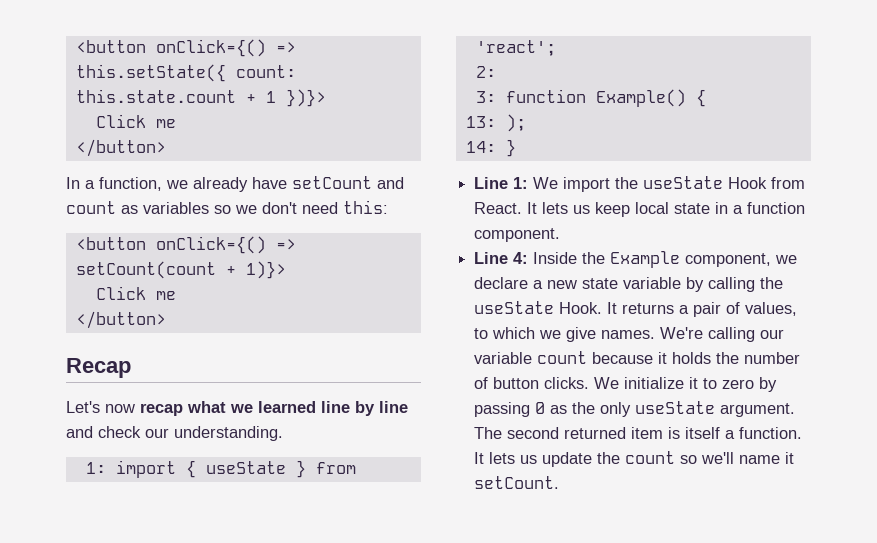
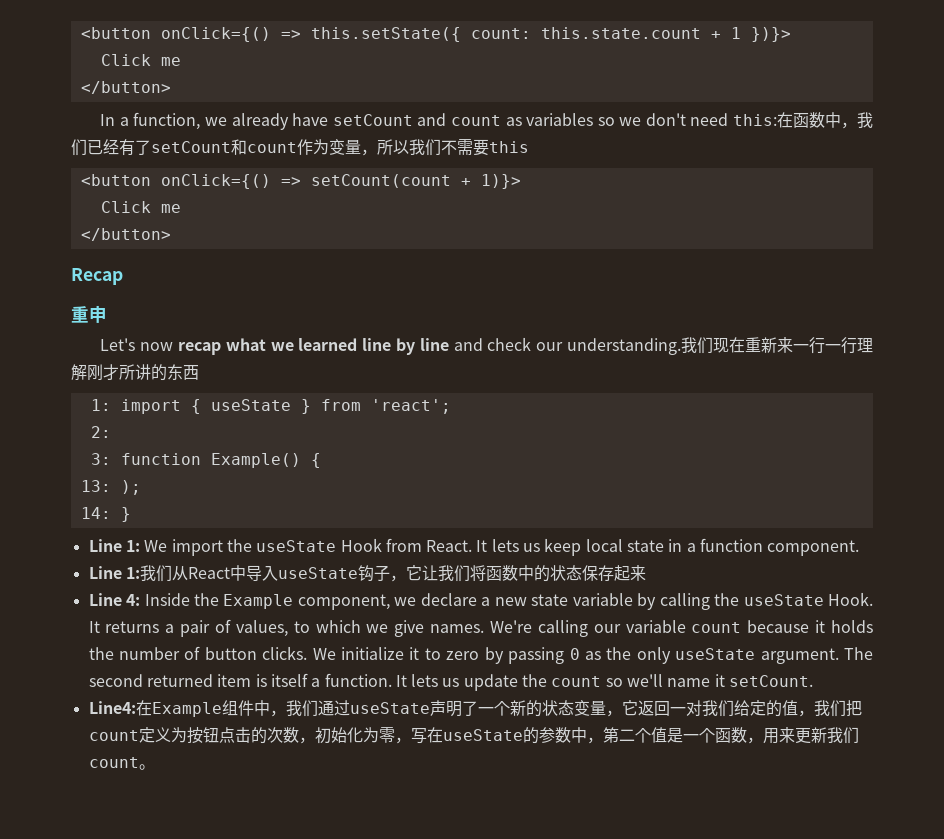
- In a function, we already have setCount and count as variables so we don't need this:
+ In a function, we already have setCount and count as variables so we don't need this:在函数中，我们已经有了setCount和count作为变量，所以我们不需要this
+ 重申
+ 我们现在重新来一行一行理解刚才所讲的东西
+ Line 1:我们从React中导入useState钩子，它让我们将函数中的状态保存起来
+ Line4:在Example组件中，我们通过useState声明了一个新的状态变量，它返回一对我们给定的值，我们把count定义为按钮点击的次数，初始化为零，写在useState的参数中，第二个值是一个函数，用来更新我们count。

